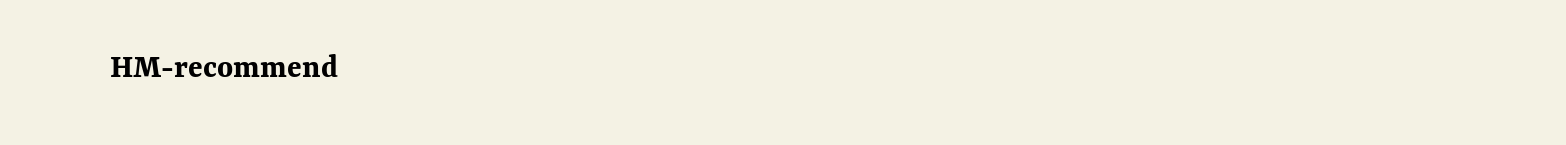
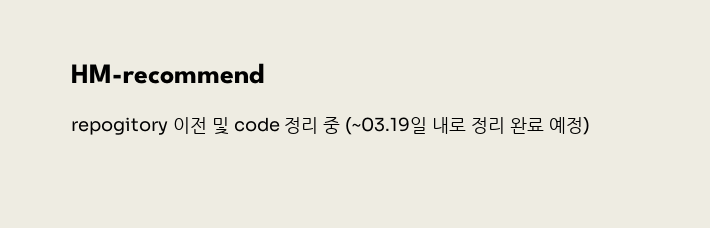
+ repogitory 이전 및 code 정리 중 (~03.19일 내로 정리 완료 예정)

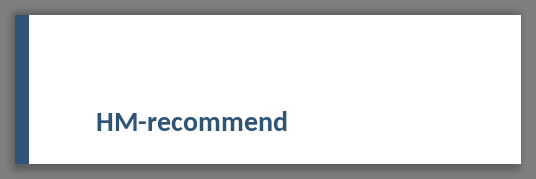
- repogitory 이전 및 code 정리 중 (~03.19일 내로 정리 완료 예정)

